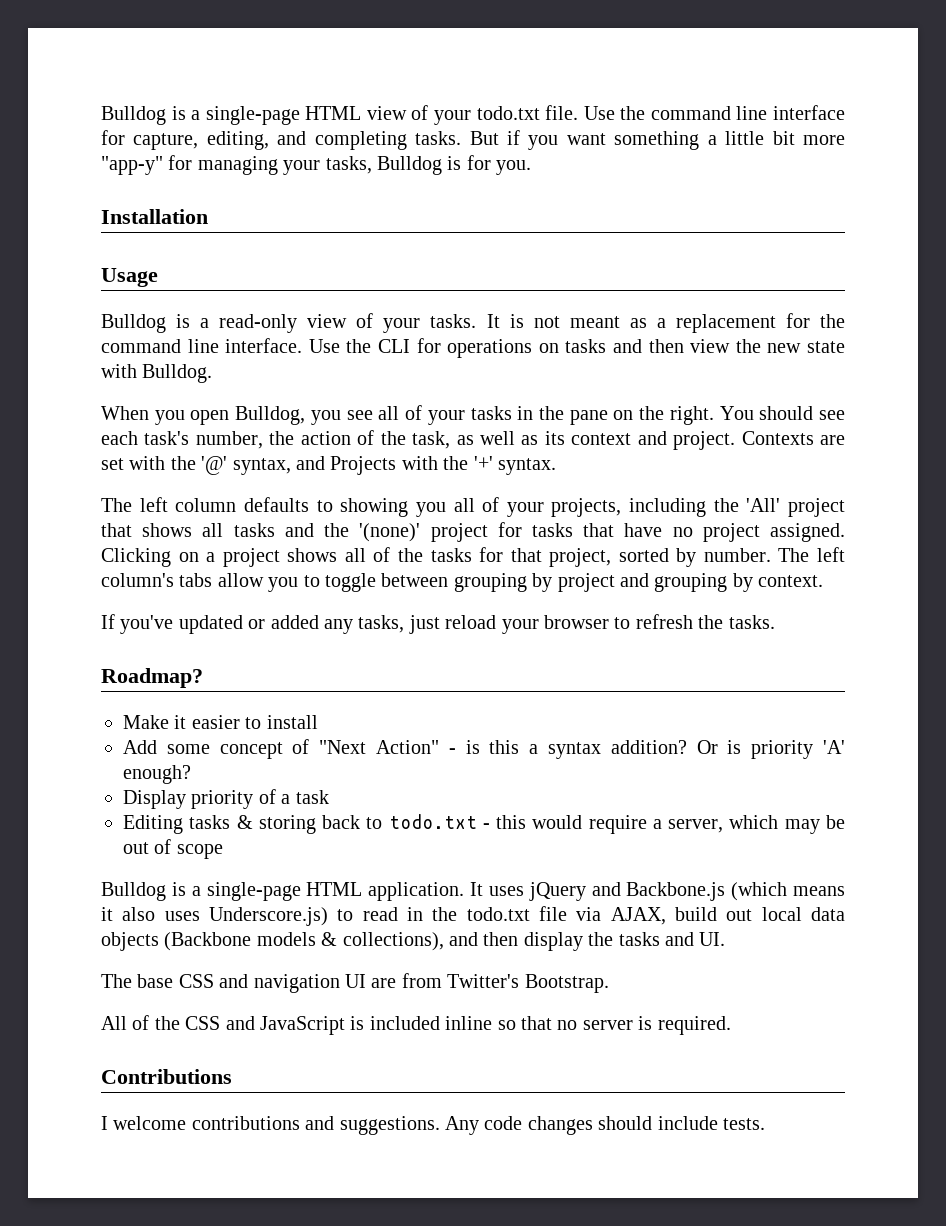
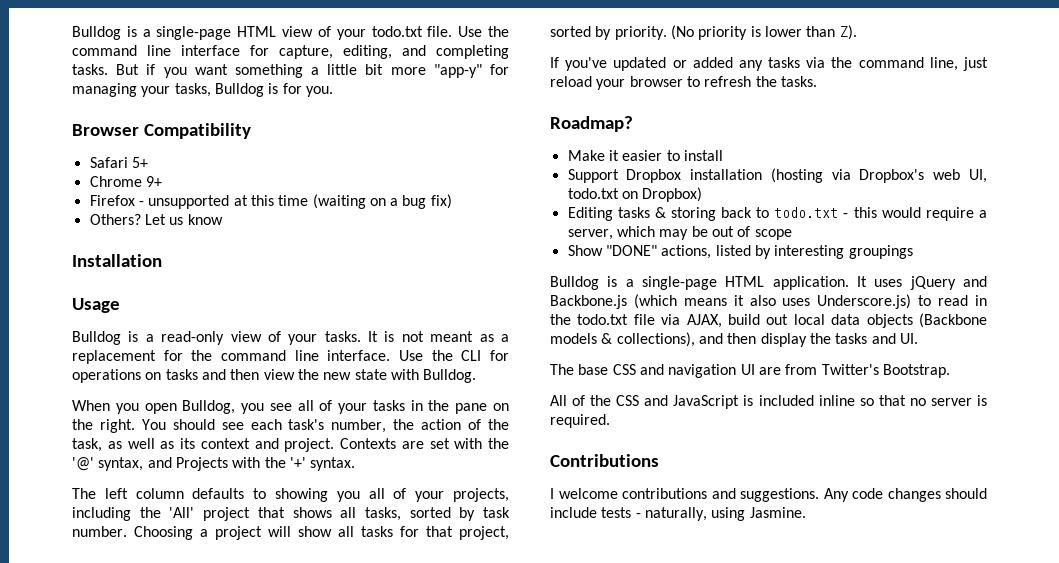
+ Browser Compatibility
+ Safari 5+
+ Chrome 9+
+ Firefox - unsupported at this time (waiting on a bug fix)
+ Others? Let us know
- The left column defaults to showing you all of your projects, including the 'All' project that shows all tasks and the '(none)' project for tasks that have no project assigned. Clicking on a project shows all of the tasks for that project, sorted by number. The left column's tabs allow you to toggle between grouping by project and grouping by context.
+ The left column defaults to showing you all of your projects, including the 'All' project that shows all tasks, sorted by task number. Choosing a project will show all tasks for that project, sorted by priority. (No priority is lower than Z).
- If you've updated or added any tasks, just reload your browser to refresh the tasks.
+ If you've updated or added any tasks via the command line, just reload your browser to refresh the tasks.
- Add some concept of "Next Action" - is this a syntax addition? Or is priority 'A' enough?
- Display priority of a task
+ Support Dropbox installation (hosting via Dropbox's web UI, todo.txt on Dropbox)
+ Show "DONE" actions, listed by interesting groupings
- Any code changes should include tests.
+ Any code changes should include tests - naturally, using Jasmine.

